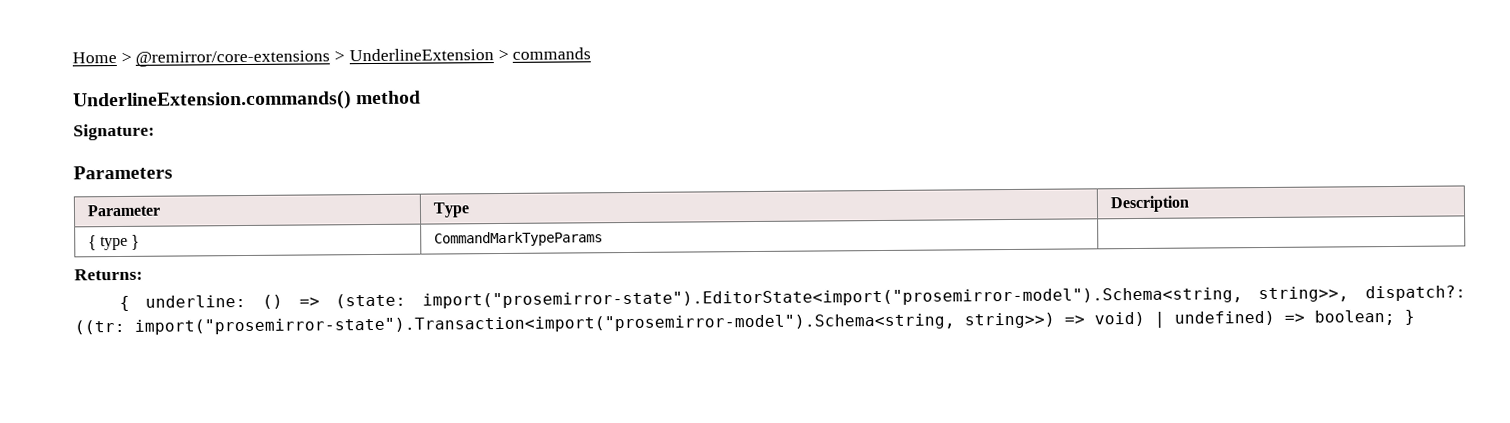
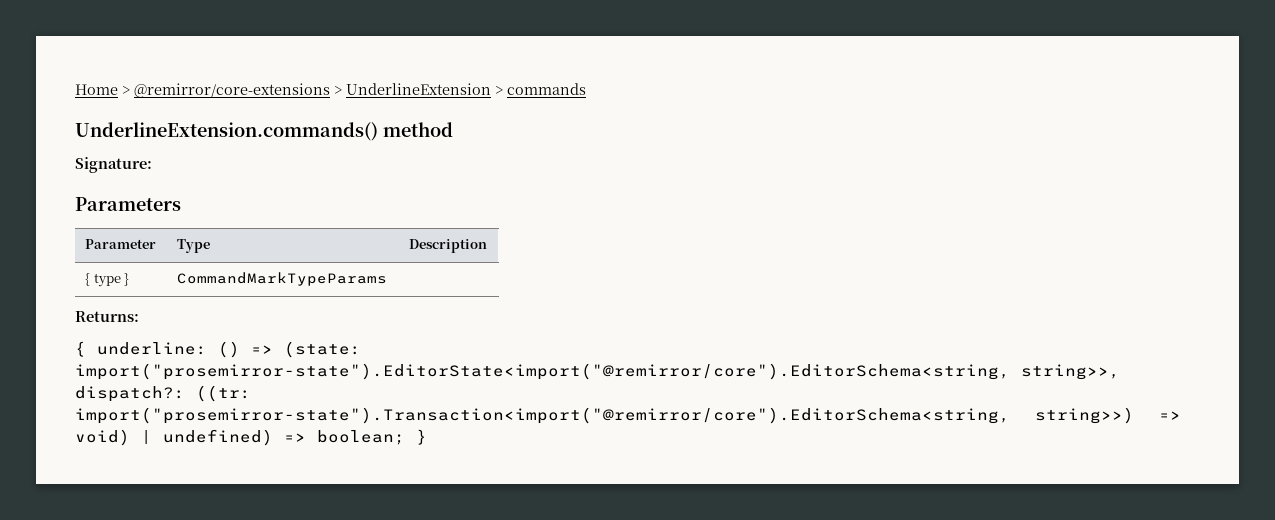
- { underline: () => (state: import("prosemirror-state").EditorState<import("prosemirror-model").Schema<string, string>>, dispatch?: ((tr: import("prosemirror-state").Transaction<import("prosemirror-model").Schema<string, string>>) => void) | undefined) => boolean; }
+ { underline: () => (state: import("prosemirror-state").EditorState<import("@remirror/core").EditorSchema<string, string>>, dispatch?: ((tr: import("prosemirror-state").Transaction<import("@remirror/core").EditorSchema<string, string>>) => void) | undefined) => boolean; }

